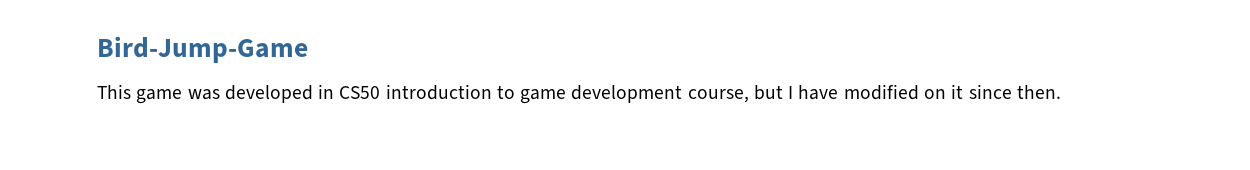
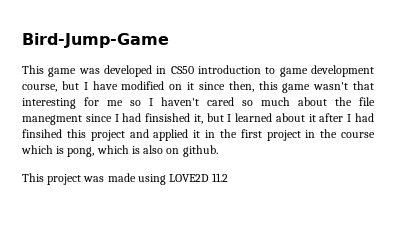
- This game was developed in CS50 introduction to game development course, but I have modified on it since then.
+ This game was developed in CS50 introduction to game development course, but I have modified on it since then, this game wasn't that interesting for me so I haven't cared so much about the file manegment since I had finsished it, but I learned about it after I had finsihed this project and applied it in the first project in the course which is pong, which is also on github.
+ This project was made using LOVE2D 11.2

